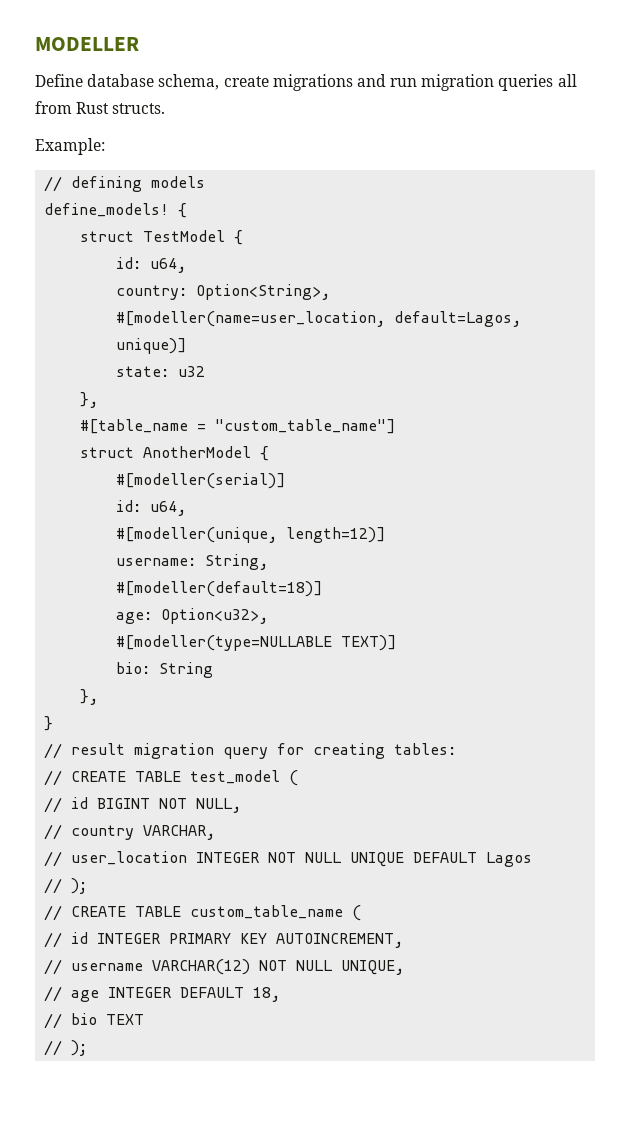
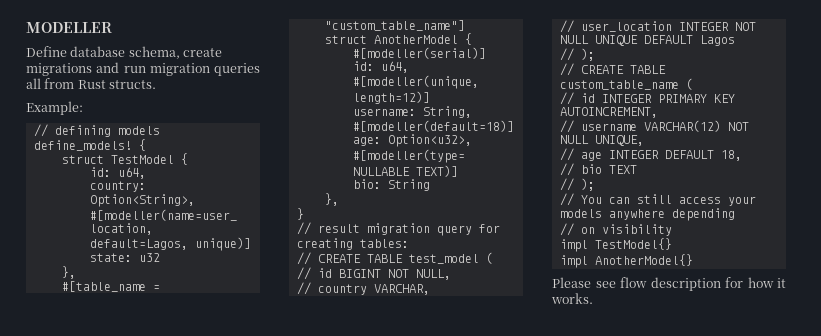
+ // You can still access your models anywhere depending
+ // on visibility
+ impl TestModel{}
+ impl AnotherModel{}
+ Please see flow description for how it works.

